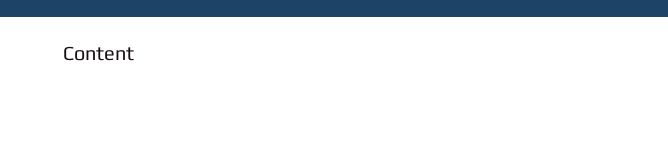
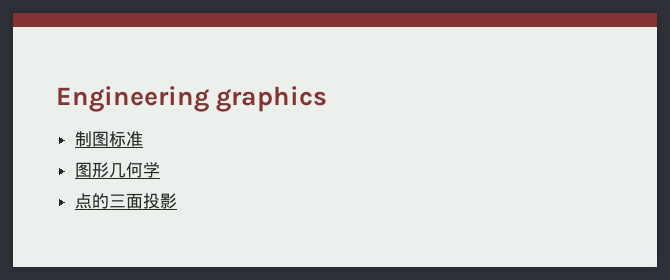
- Content
+ Engineering graphics
+ 制图标准
+ 图形几何学
+ 点的三面投影

